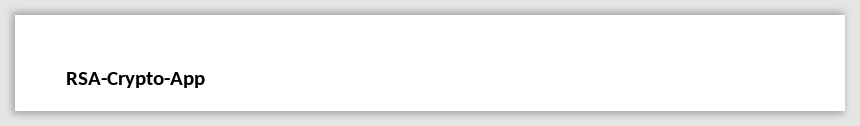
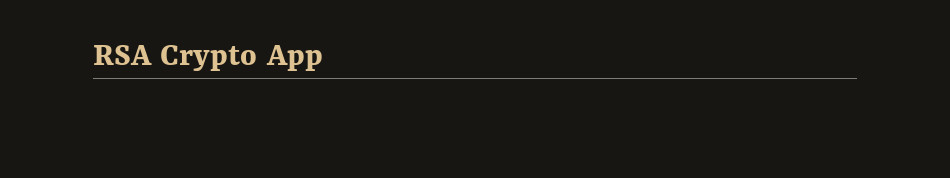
- RSA-Crypto-App
+ RSA Crypto App

